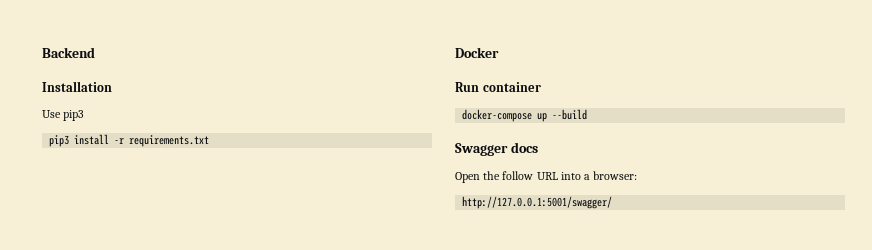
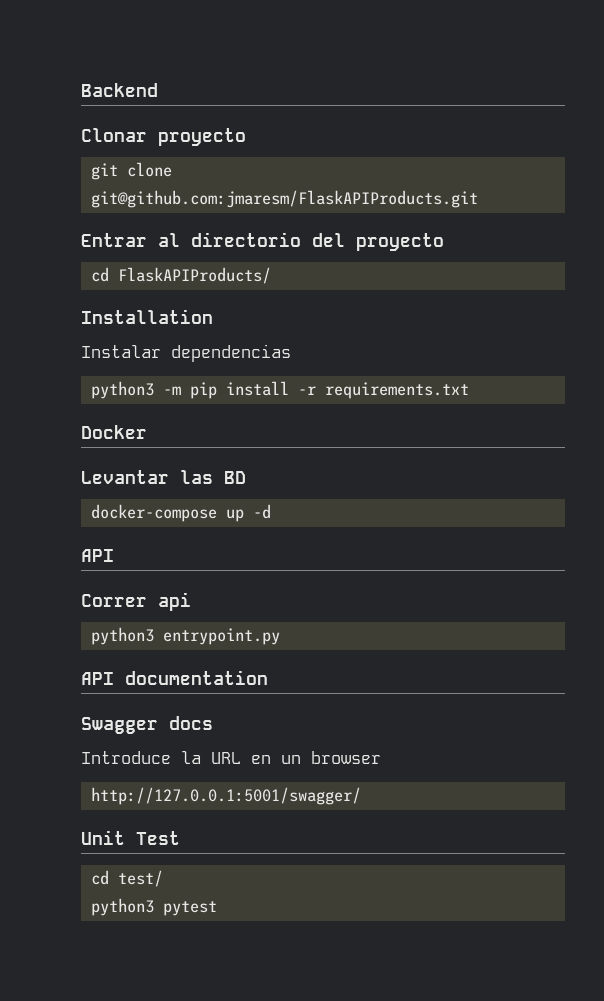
+ Clonar proyecto
+ git clone git@github.com:jmaresm/FlaskAPIProducts.git
+ Entrar al directorio del proyecto
+ cd FlaskAPIProducts/
  Installation
- Use pip3
- pip3 install -r requirements.txt
+ Instalar dependencias
+ python3 -m pip install -r requirements.txt
- Run container
+ Levantar las BD
- docker-compose up --build
+ docker-compose up -d
+ API
+ Correr api
+ python3 entrypoint.py
+ API documentation
  Swagger docs
- Open the follow URL into a browser:
+ Introduce la URL en un browser
  http://127.0.0.1:5001/swagger/
+ Unit Test
+ cd test/
+ python3 pytest

